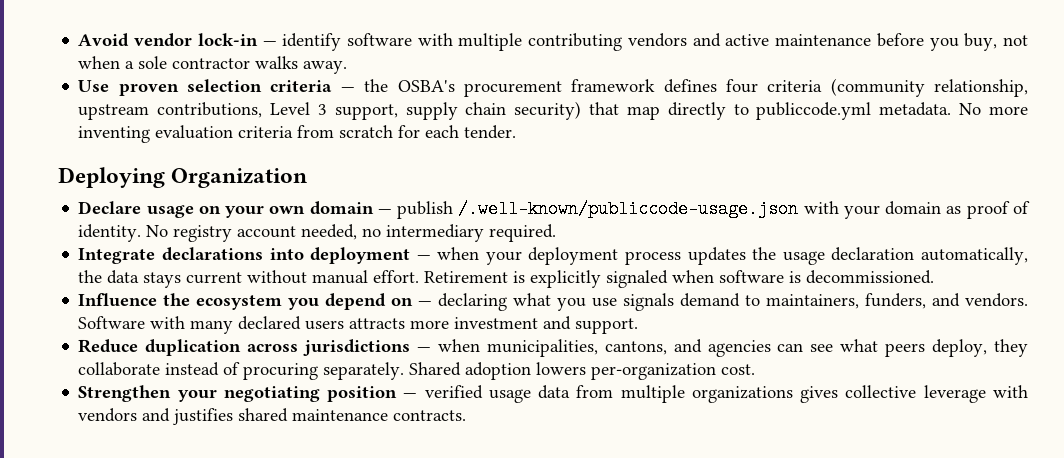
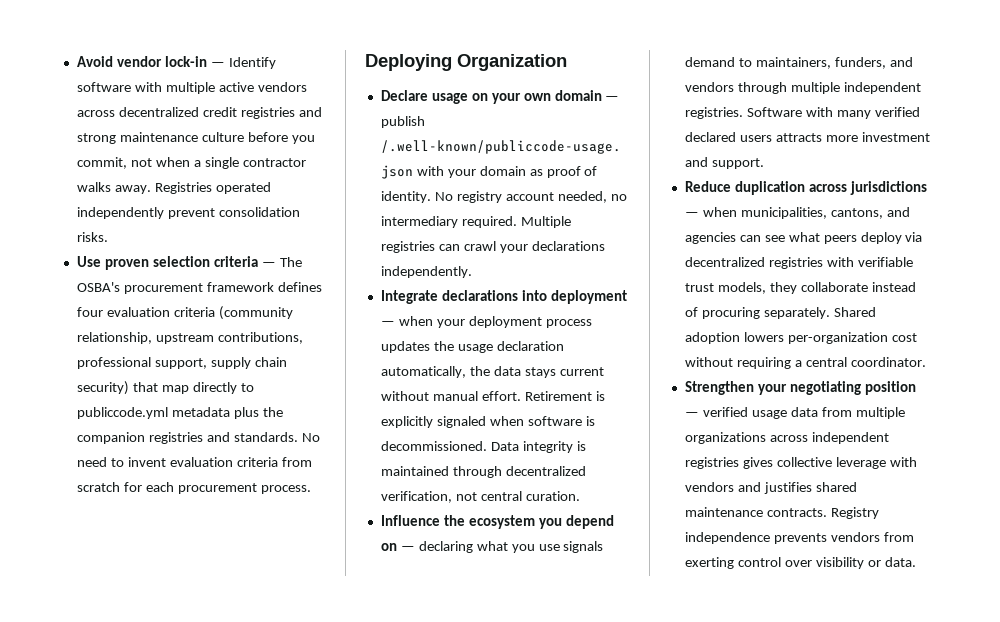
- Avoid vendor lock-in — identify software with multiple contributing vendors and active maintenance before you buy, not when a sole contractor walks away.
+ Avoid vendor lock-in — Identify software with multiple active vendors across decentralized credit registries and strong maintenance culture before you commit, not when a single contractor walks away. Registries operated independently prevent consolidation risks.
- Use proven selection criteria — the OSBA's procurement framework defines four criteria (community relationship, upstream contributions, Level 3 support, supply chain security) that map directly to publiccode.yml metadata. No more inventing evaluation criteria from scratch for each tender.
+ Use proven selection criteria — The OSBA's procurement framework defines four evaluation criteria (community relationship, upstream contributions, professional support, supply chain security) that map directly to publiccode.yml metadata plus the companion registries and standards. No need to invent evaluation criteria from scratch for each procurement process.
+ Multiple registries can crawl your declarations independently.
+ Data integrity is maintained through decentralized verification, not central curation.
- Influence the ecosystem you depend on — declaring what you use signals demand to maintainers, funders, and vendors.
+ Influence the ecosystem you depend on — declaring what you use signals demand to maintainers, funders, and vendors through multiple independent registries.
- Software with many declared users attracts more investment and support.
+ Software with many verified declared users attracts more investment and support.
- Reduce duplication across jurisdictions — when municipalities, cantons, and agencies can see what peers deploy, they collaborate instead of procuring separately.
+ Reduce duplication across jurisdictions — when municipalities, cantons, and agencies can see what peers deploy via decentralized registries with verifiable trust models, they collaborate instead of procuring separately.
- Shared adoption lowers per-organization cost.
+ Shared adoption lowers per-organization cost without requiring a central coordinator.
- Strengthen your negotiating position — verified usage data from multiple organizations gives collective leverage with vendors and justifies shared maintenance contracts.
+ Strengthen your negotiating position — verified usage data from multiple organizations across independent registries gives collective leverage with vendors and justifies shared maintenance contracts.
+ Registry independence prevents vendors from exerting control over visibility or data.

